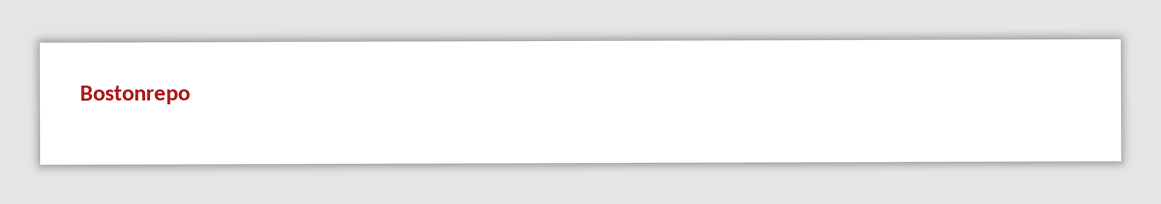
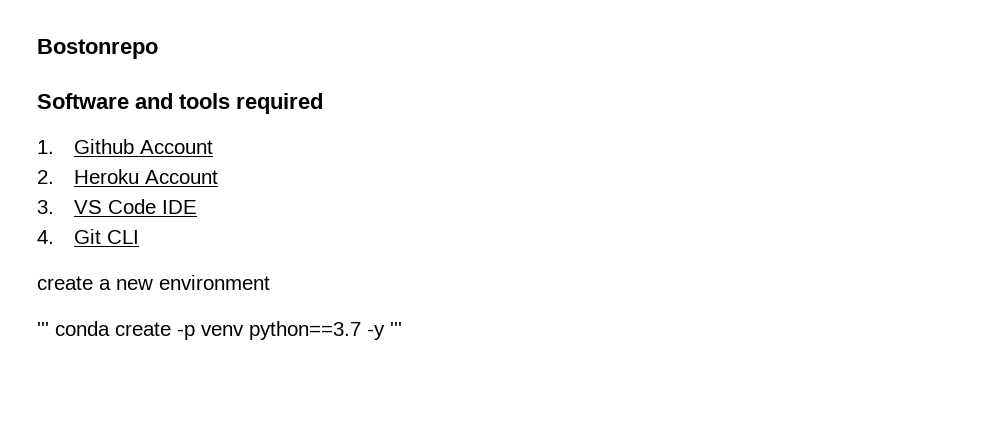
+ Software and tools required
+ 1. Github Account
+ 2. Heroku Account
+ 3. VS Code IDE
+ 4. Git CLI
+ create a new environment
+ ''' conda create -p venv python==3.7 -y '''

